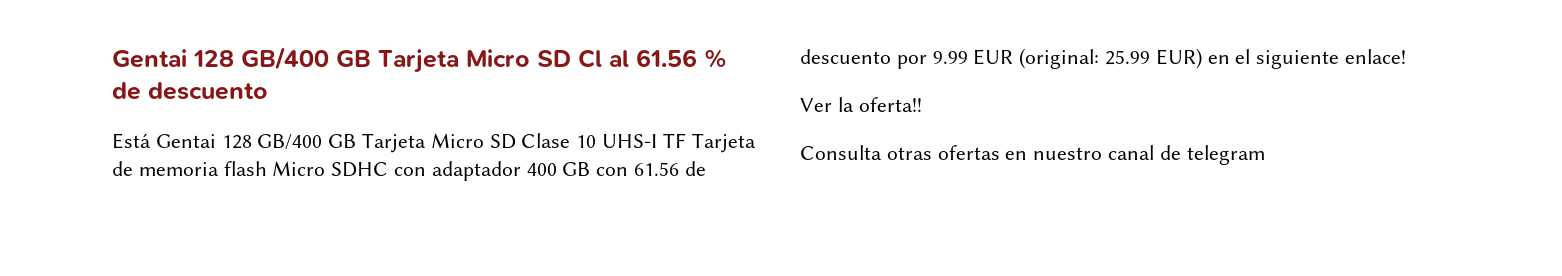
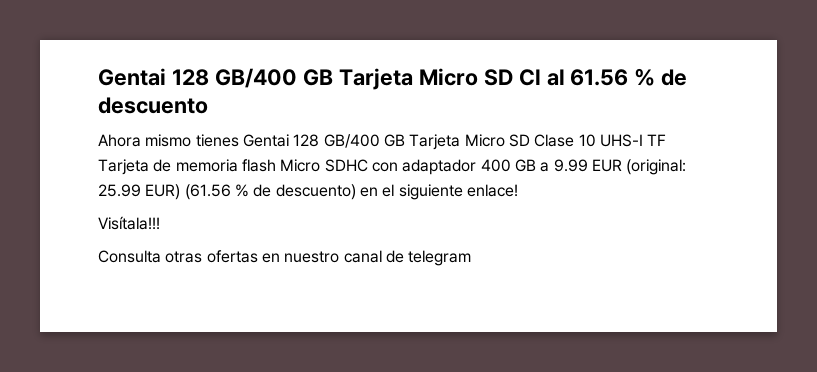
- Está Gentai 128 GB/400 GB Tarjeta Micro SD Clase 10 UHS-I TF Tarjeta de memoria flash Micro SDHC con adaptador 400 GB con 61.56 de descuento por 9.99 EUR (original: 25.99 EUR) en el siguiente enlace!
+ Ahora mismo tienes Gentai 128 GB/400 GB Tarjeta Micro SD Clase 10 UHS-I TF Tarjeta de memoria flash Micro SDHC con adaptador 400 GB a 9.99 EUR (original: 25.99 EUR) (61.56 % de descuento) en el siguiente enlace!
- Ver la oferta!!
+ Visítala!!!

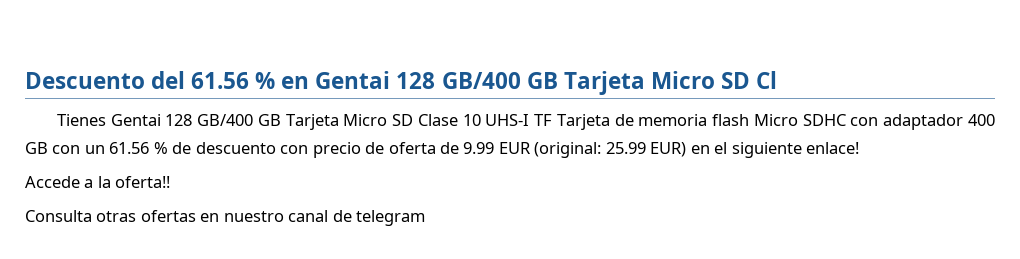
- Gentai 128 GB/400 GB Tarjeta Micro SD Cl al 61.56 % de descuento
- Ahora mismo tienes Gentai 128 GB/400 GB Tarjeta Micro SD Clase 10 UHS-I TF Tarjeta de memoria flash Micro SDHC con adaptador 400 GB a 9.99 EUR (original: 25.99 EUR) (61.56 % de descuento) en el siguiente enlace!
+ Descuento del 61.56 % en Gentai 128 GB/400 GB Tarjeta Micro SD Cl
+ Tienes Gentai 128 GB/400 GB Tarjeta Micro SD Clase 10 UHS-I TF Tarjeta de memoria flash Micro SDHC con adaptador 400 GB con un 61.56 % de descuento con precio de oferta de 9.99 EUR (original: 25.99 EUR) en el siguiente enlace!
- Visítala!!!
+ Accede a la oferta!!

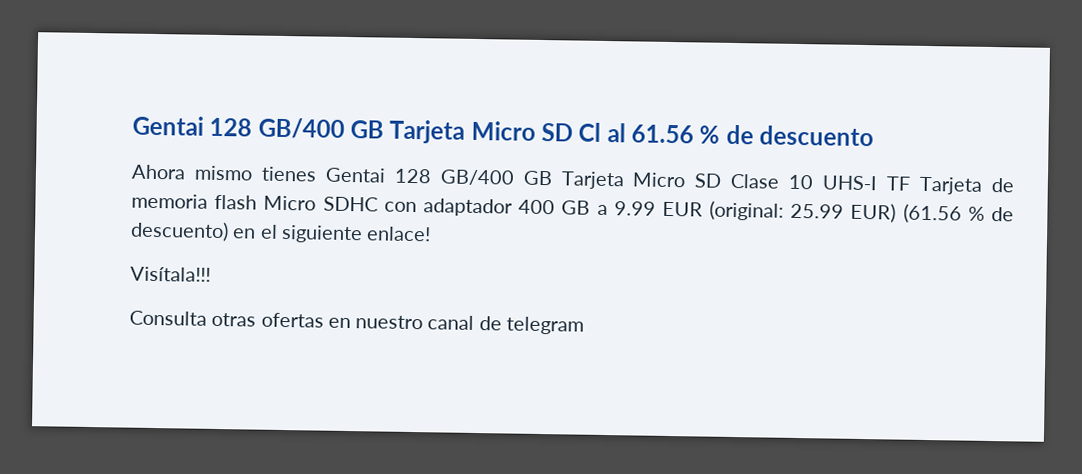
- Descuento del 61.56 % en Gentai 128 GB/400 GB Tarjeta Micro SD Cl
- Tienes Gentai 128 GB/400 GB Tarjeta Micro SD Clase 10 UHS-I TF Tarjeta de memoria flash Micro SDHC con adaptador 400 GB con un 61.56 % de descuento con precio de oferta de 9.99 EUR (original: 25.99 EUR) en el siguiente enlace!
+ Gentai 128 GB/400 GB Tarjeta Micro SD Cl al 61.56 % de descuento
+ Ahora mismo tienes Gentai 128 GB/400 GB Tarjeta Micro SD Clase 10 UHS-I TF Tarjeta de memoria flash Micro SDHC con adaptador 400 GB a 9.99 EUR (original: 25.99 EUR) (61.56 % de descuento) en el siguiente enlace!
- Accede a la oferta!!
+ Visítala!!!

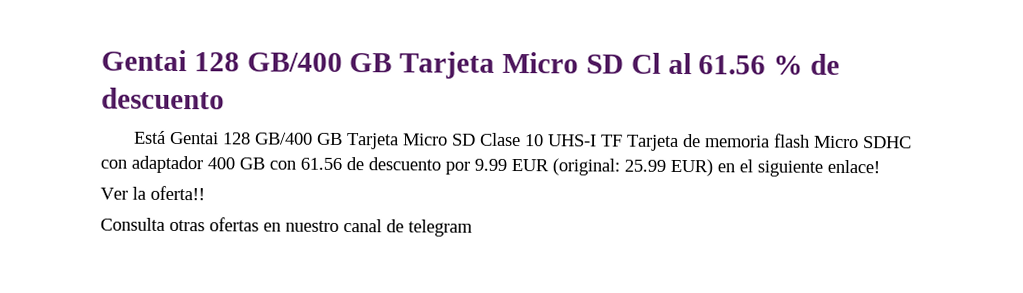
- Ahora mismo tienes Gentai 128 GB/400 GB Tarjeta Micro SD Clase 10 UHS-I TF Tarjeta de memoria flash Micro SDHC con adaptador 400 GB a 9.99 EUR (original: 25.99 EUR) (61.56 % de descuento) en el siguiente enlace!
+ Está Gentai 128 GB/400 GB Tarjeta Micro SD Clase 10 UHS-I TF Tarjeta de memoria flash Micro SDHC con adaptador 400 GB con 61.56 de descuento por 9.99 EUR (original: 25.99 EUR) en el siguiente enlace!
- Visítala!!!
+ Ver la oferta!!

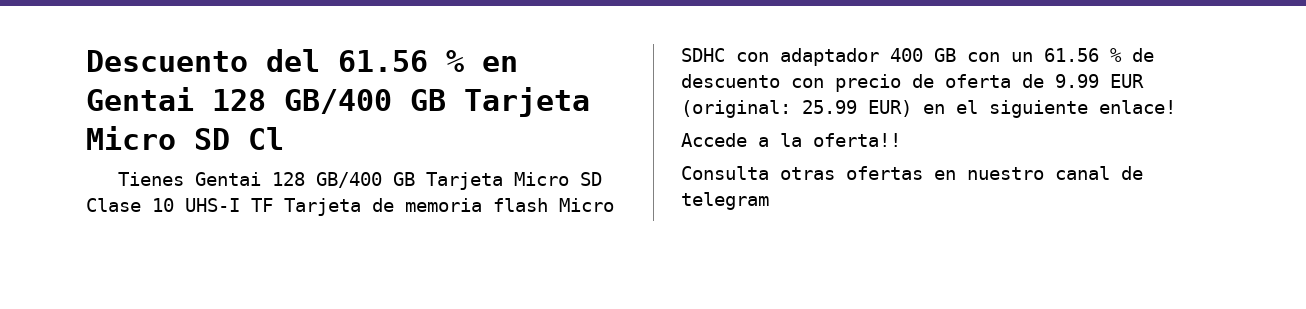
- Gentai 128 GB/400 GB Tarjeta Micro SD Cl al 61.56 % de descuento
- Está Gentai 128 GB/400 GB Tarjeta Micro SD Clase 10 UHS-I TF Tarjeta de memoria flash Micro SDHC con adaptador 400 GB con 61.56 de descuento por 9.99 EUR (original: 25.99 EUR) en el siguiente enlace!
+ Descuento del 61.56 % en Gentai 128 GB/400 GB Tarjeta Micro SD Cl
+ Tienes Gentai 128 GB/400 GB Tarjeta Micro SD Clase 10 UHS-I TF Tarjeta de memoria flash Micro SDHC con adaptador 400 GB con un 61.56 % de descuento con precio de oferta de 9.99 EUR (original: 25.99 EUR) en el siguiente enlace!
- Ver la oferta!!
+ Accede a la oferta!!

